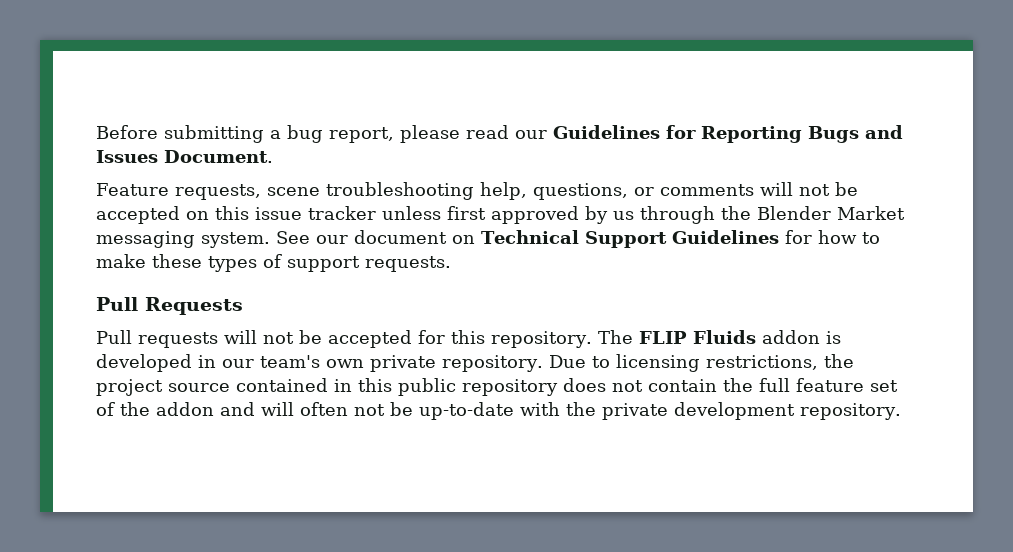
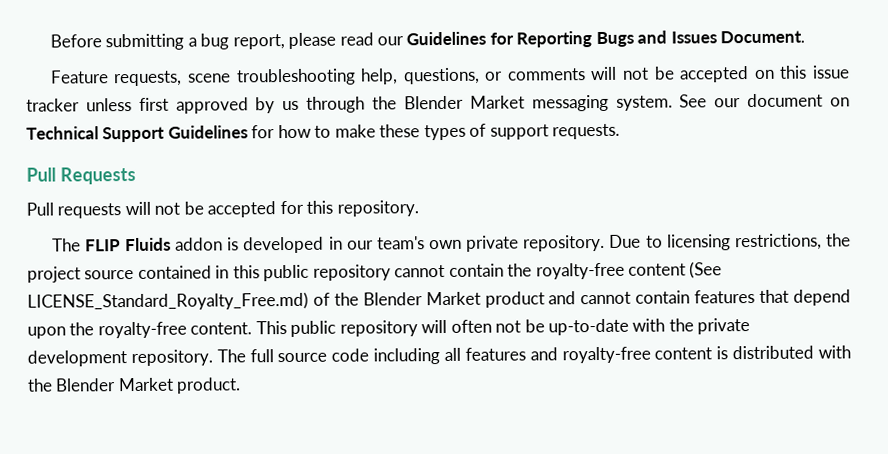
- Pull requests will not be accepted for this repository. The FLIP Fluids addon is developed in our team's own private repository.
+ Pull requests will not be accepted for this repository.
+ The FLIP Fluids addon is developed in our team's own private repository.
- Due to licensing restrictions, the project source contained in this public repository does not contain the full feature set of the addon and will often not be up-to-date with the private development repository.
+ Due to licensing restrictions, the project source contained in this public repository cannot contain the royalty-free content (See LICENSE_Standard_Royalty_Free.md) of the Blender Market product and cannot contain features that depend upon the royalty-free content. This public repository will often not be up-to-date with the private development repository.
+ The full source code including all features and royalty-free content is distributed with the Blender Market product.

